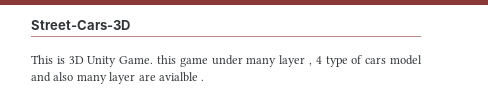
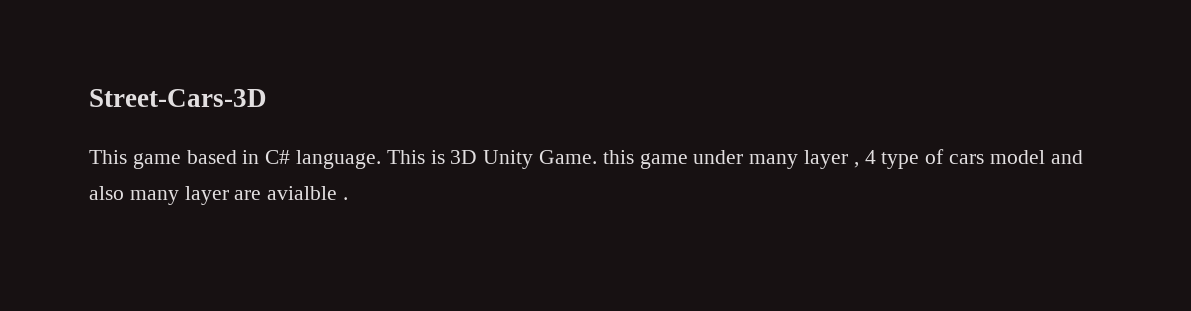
- This is 3D Unity Game. this game under many layer , 4 type of cars model and also many layer are avialble .
+ This game based in C# language. This is 3D Unity Game. this game under many layer , 4 type of cars model and also many layer are avialble .

